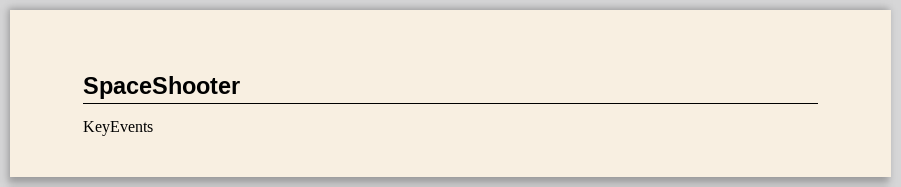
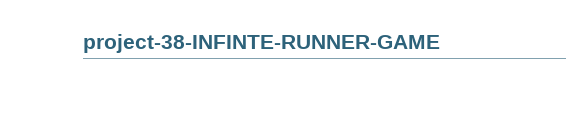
- SpaceShooter
- KeyEvents
+ project-38-INFINTE-RUNNER-GAME

